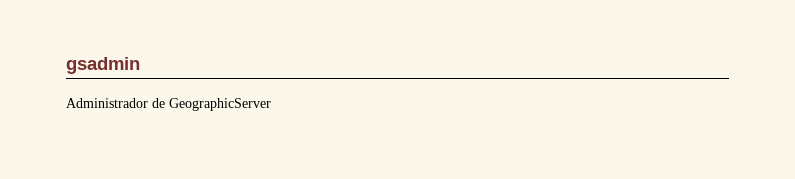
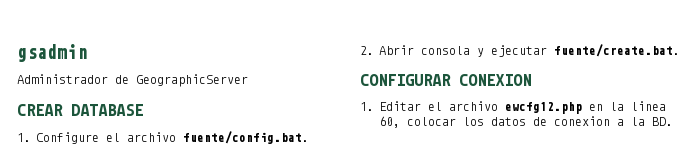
+ CREAR DATABASE
+ 1. Configure el archivo fuente/config.bat.
+ 2. Abrir consola y ejecutar fuente/create.bat.
+ CONFIGURAR CONEXION
+ 1. Editar el archivo ewcfg12.php en la linea 60, colocar los datos de conexion a la BD.

